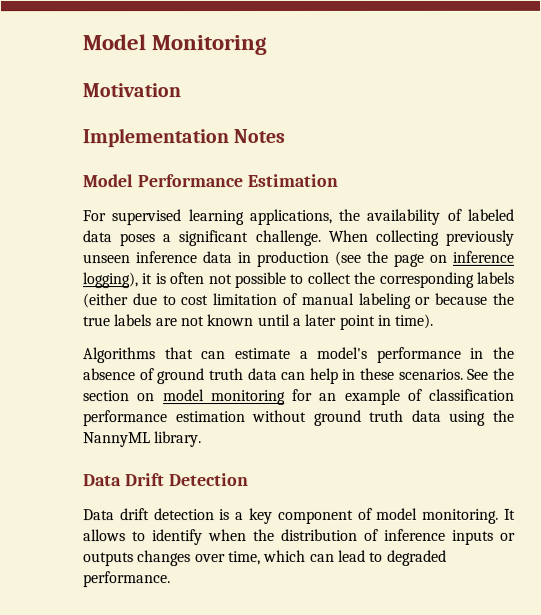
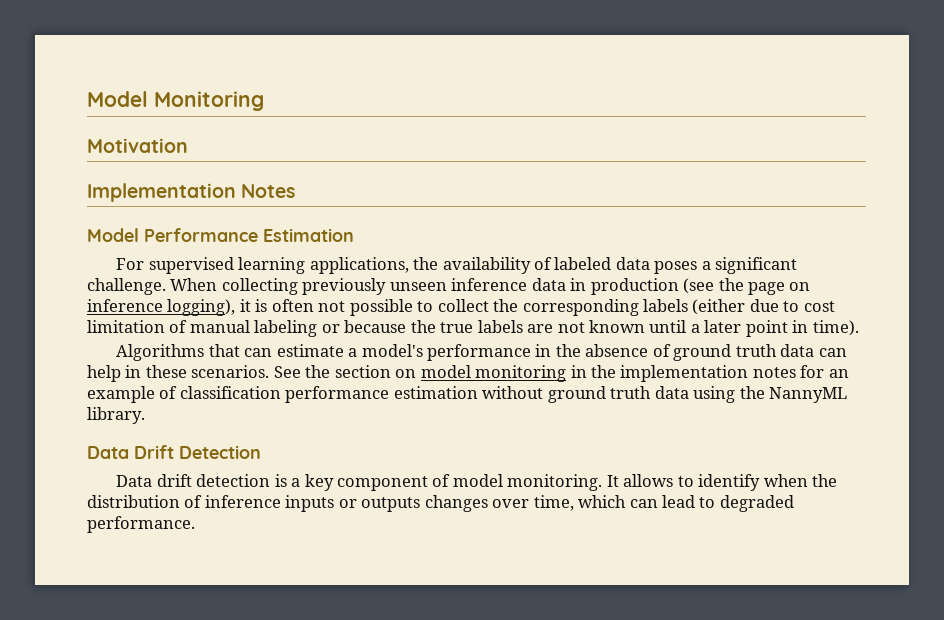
- See the section on model monitoring for an example of classification performance estimation without ground truth data using the NannyML library.
+ See the section on model monitoring in the implementation notes for an example of classification performance estimation without ground truth data using the NannyML library.

